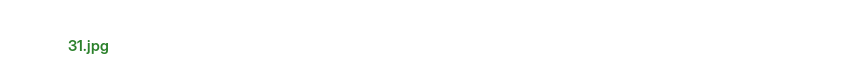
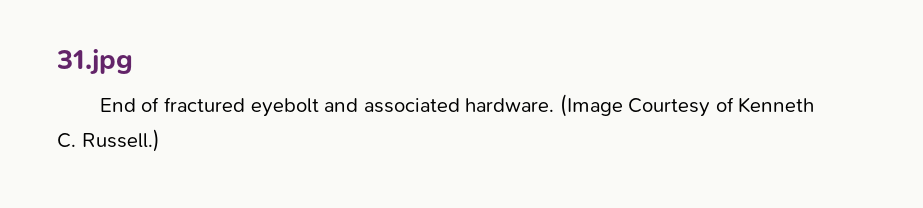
+ End of fractured eyebolt and associated hardware. (Image Courtesy of Kenneth C. Russell.)

